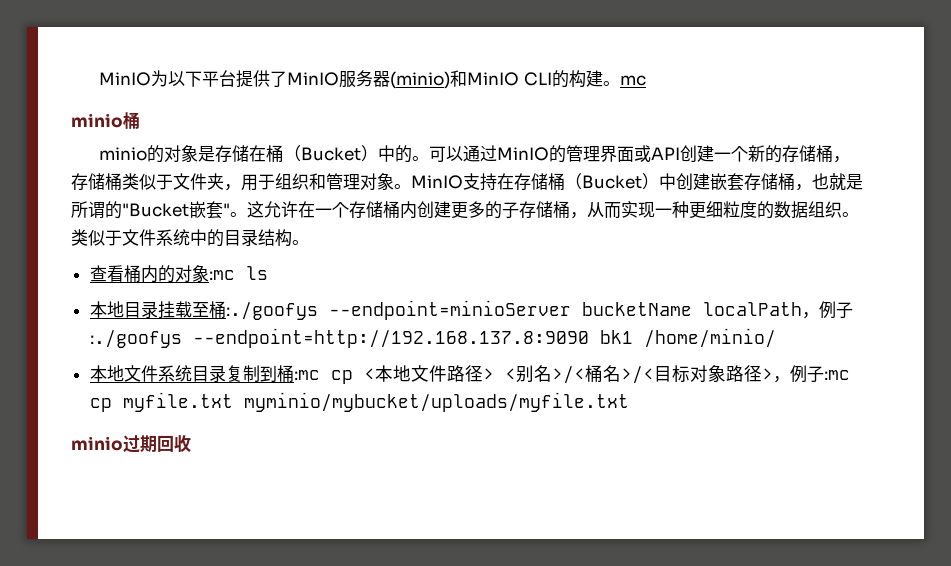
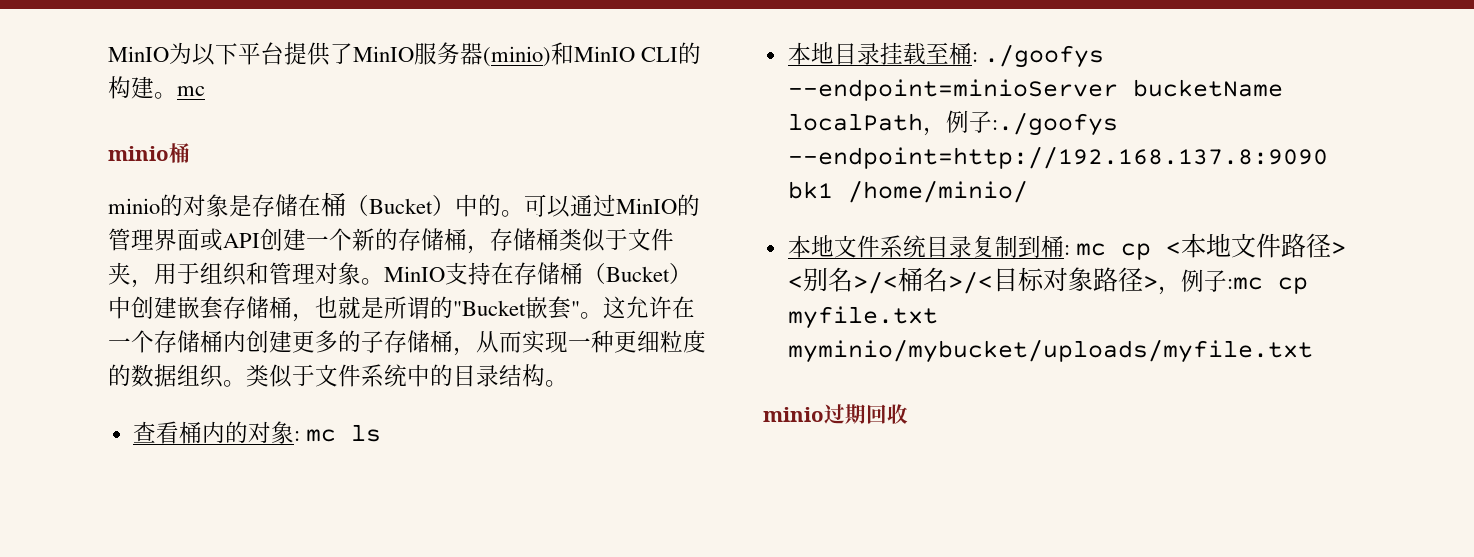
- 查看桶内的对象:mc ls
+ 查看桶内的对象: mc ls
- 本地目录挂载至桶:./goofys --endpoint=minioServer bucketName localPath，例子:./goofys --endpoint=http://192.168.137.8:9090 bk1 /home/minio/
+ 本地目录挂载至桶: ./goofys --endpoint=minioServer bucketName localPath，例子:./goofys --endpoint=http://192.168.137.8:9090 bk1 /home/minio/
- 本地文件系统目录复制到桶:mc cp <本地文件路径> <别名>/<桶名>/<目标对象路径>，例子:mc cp myfile.txt myminio/mybucket/uploads/myfile.txt
+ 本地文件系统目录复制到桶: mc cp <本地文件路径> <别名>/<桶名>/<目标对象路径>，例子:mc cp myfile.txt myminio/mybucket/uploads/myfile.txt

